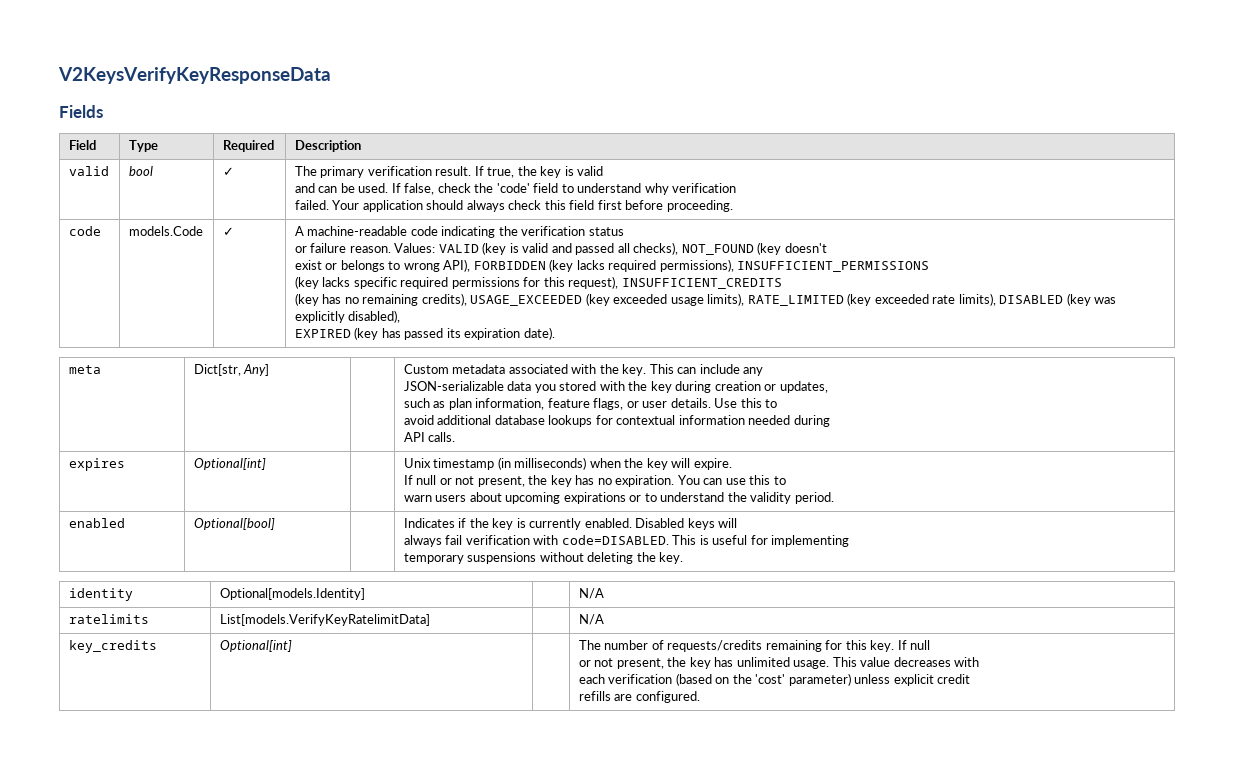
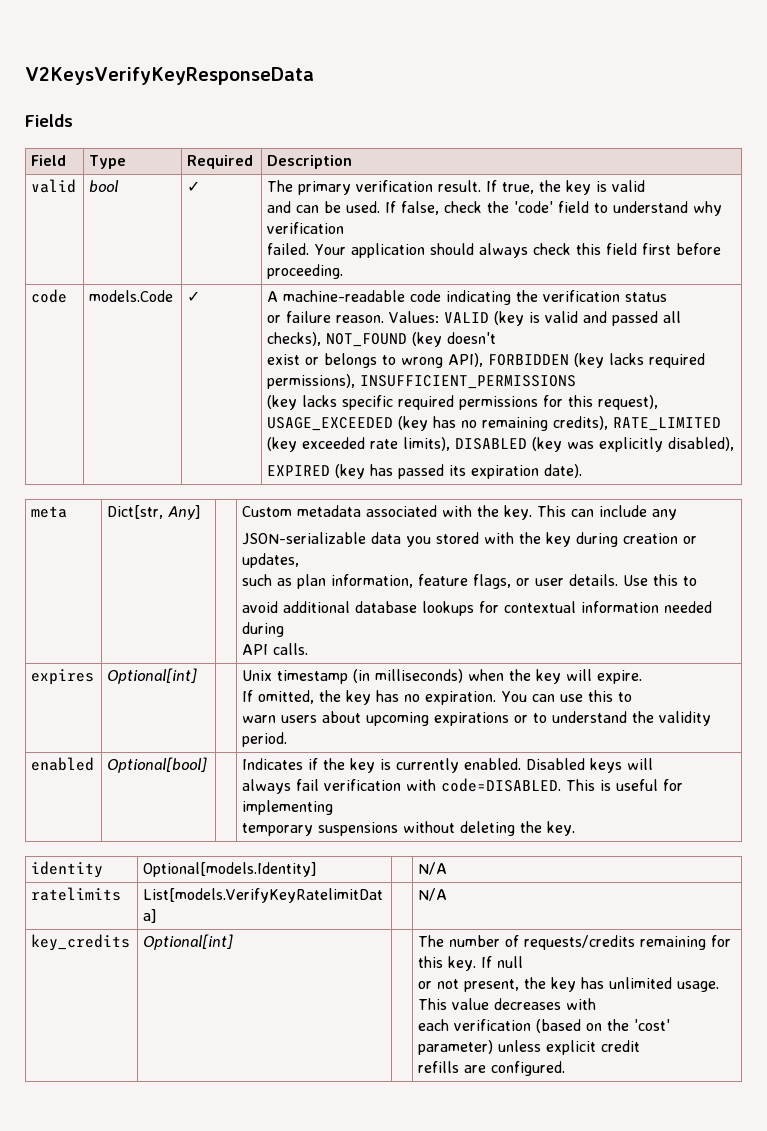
- (key lacks specific required permissions for this request), INSUFFICIENT_CREDITS
- (key has no remaining credits), USAGE_EXCEEDED (key exceeded usage limits), RATE_LIMITED (key exceeded rate limits), DISABLED (key was explicitly disabled),
+ (key lacks specific required permissions for this request), USAGE_EXCEEDED (key has no remaining credits), RATE_LIMITED (key exceeded rate limits), DISABLED (key was explicitly disabled),
  expires | Optional[int] | | Unix timestamp (in milliseconds) when the key will expire.
- If null or not present, the key has no expiration. You can use this to
+ If omitted, the key has no expiration. You can use this to

